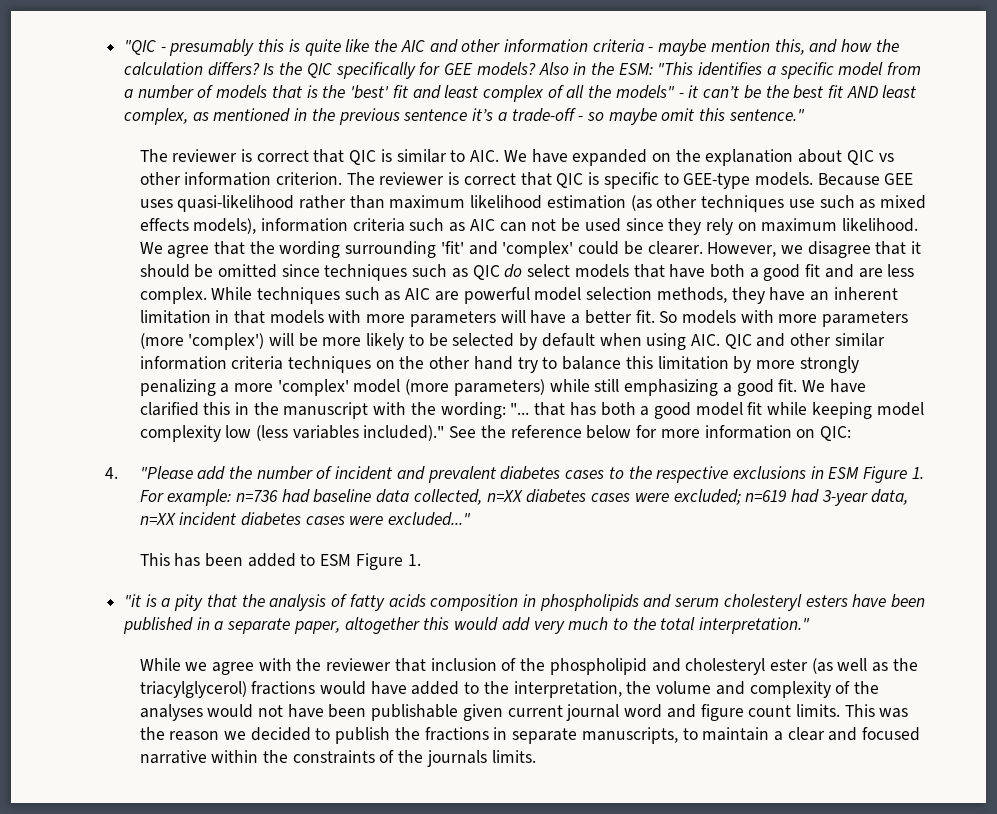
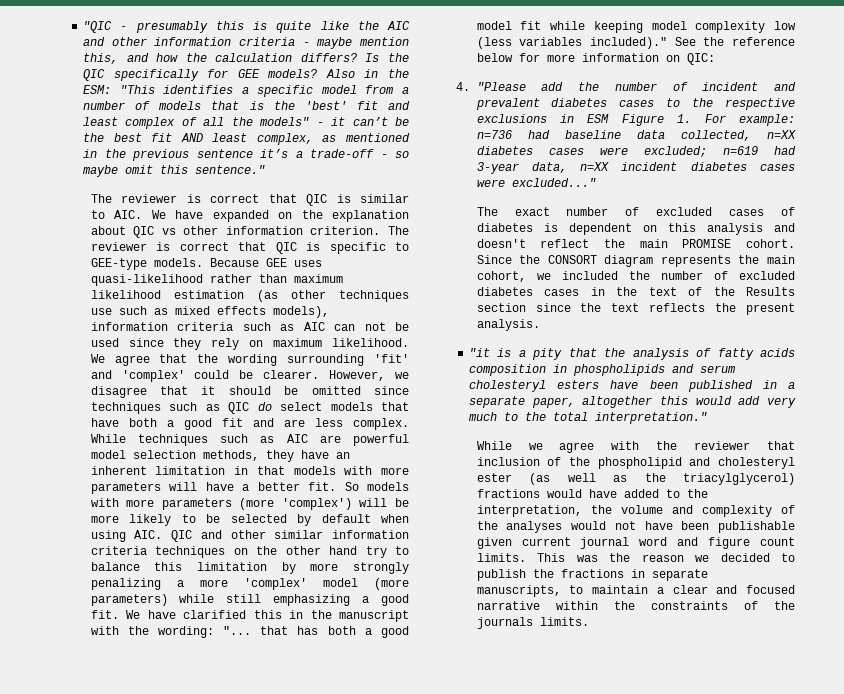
- This has been added to ESM Figure 1.
+ The exact number of excluded cases of diabetes is dependent on this analysis and doesn't reflect the main PROMISE cohort. Since the CONSORT diagram represents the main cohort, we included the number of excluded diabetes cases in the text of the Results section since the text reflects the present analysis.

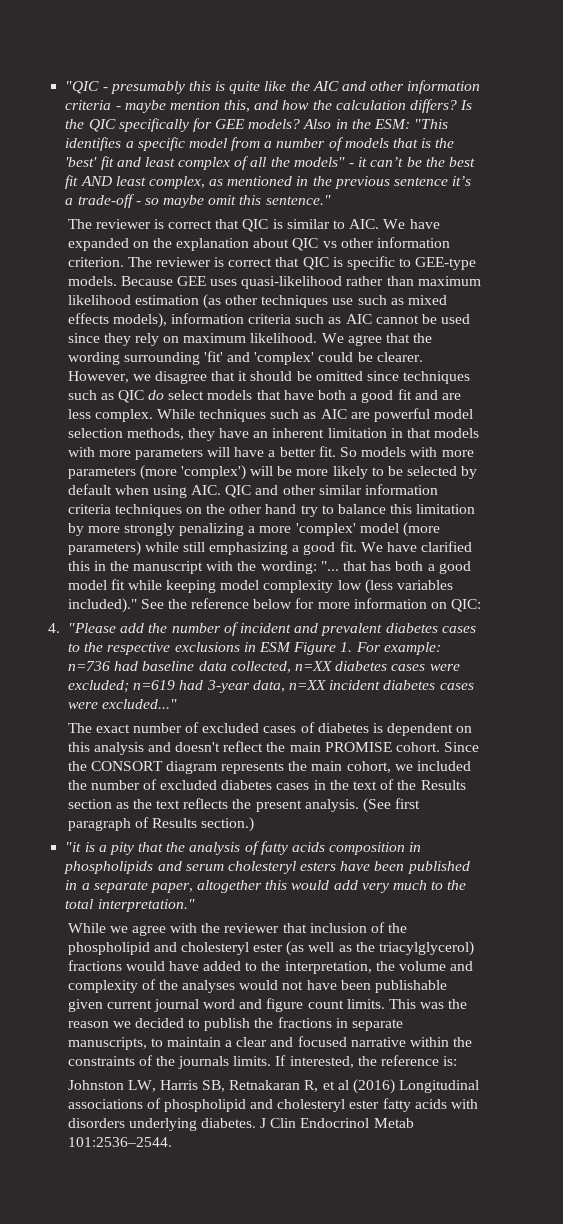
- Because GEE uses quasi-likelihood rather than maximum likelihood estimation (as other techniques use such as mixed effects models), information criteria such as AIC can not be used since they rely on maximum likelihood.
+ Because GEE uses quasi-likelihood rather than maximum likelihood estimation (as other techniques use such as mixed effects models), information criteria such as AIC cannot be used since they rely on maximum likelihood.
- Since the CONSORT diagram represents the main cohort, we included the number of excluded diabetes cases in the text of the Results section since the text reflects the present analysis.
+ Since the CONSORT diagram represents the main cohort, we included the number of excluded diabetes cases in the text of the Results section as the text reflects the present analysis. (See first paragraph of Results section.)
+ If interested, the reference is:
+ Johnston LW, Harris SB, Retnakaran R, et al (2016) Longitudinal associations of phospholipid and cholesteryl ester fatty acids with disorders underlying diabetes. J Clin Endocrinol Metab 101:2536–2544.

